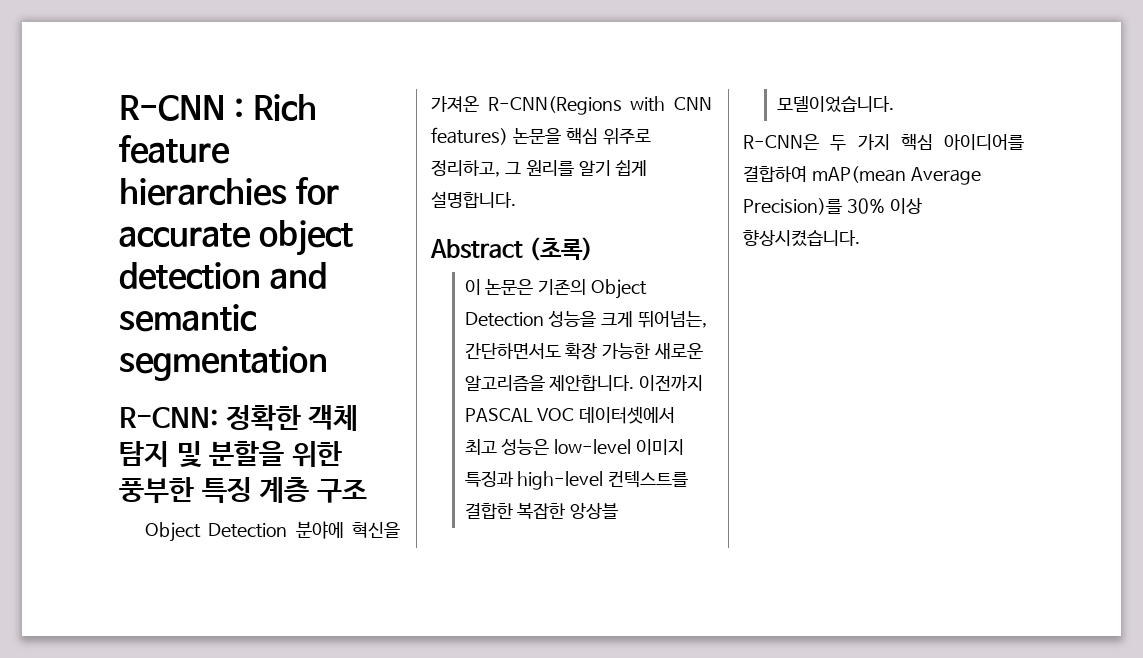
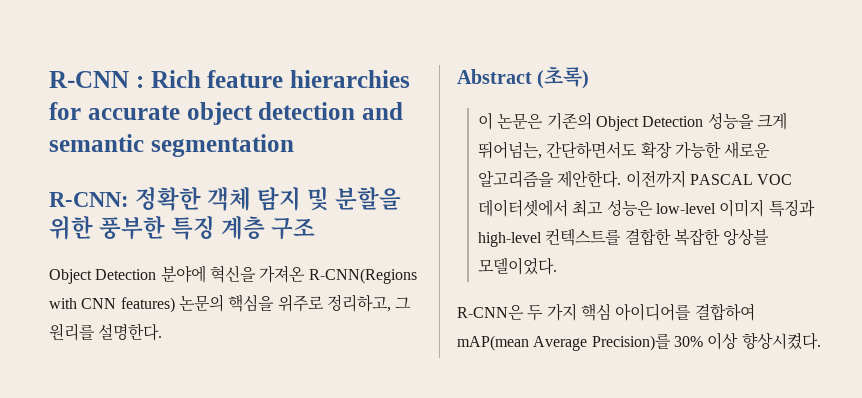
- Object Detection 분야에 혁신을 가져온 R-CNN(Regions with CNN features) 논문을 핵심 위주로 정리하고, 그 원리를 알기 쉽게 설명합니다.
+ Object Detection 분야에 혁신을 가져온 R-CNN(Regions with CNN features) 논문의 핵심을 위주로 정리하고, 그 원리를 설명한다.
- 이 논문은 기존의 Object Detection 성능을 크게 뛰어넘는, 간단하면서도 확장 가능한 새로운 알고리즘을 제안합니다.
+ 이 논문은 기존의 Object Detection 성능을 크게 뛰어넘는, 간단하면서도 확장 가능한 새로운 알고리즘을 제안한다.
- 이전까지 PASCAL VOC 데이터셋에서 최고 성능은 low-level 이미지 특징과 high-level 컨텍스트를 결합한 복잡한 앙상블 모델이었습니다.
+ 이전까지 PASCAL VOC 데이터셋에서 최고 성능은 low-level 이미지 특징과 high-level 컨텍스트를 결합한 복잡한 앙상블 모델이었다.
- R-CNN은 두 가지 핵심 아이디어를 결합하여 mAP(mean Average Precision)를 30% 이상 향상시켰습니다.
+ R-CNN은 두 가지 핵심 아이디어를 결합하여 mAP(mean Average Precision)를 30% 이상 향상시켰다.

